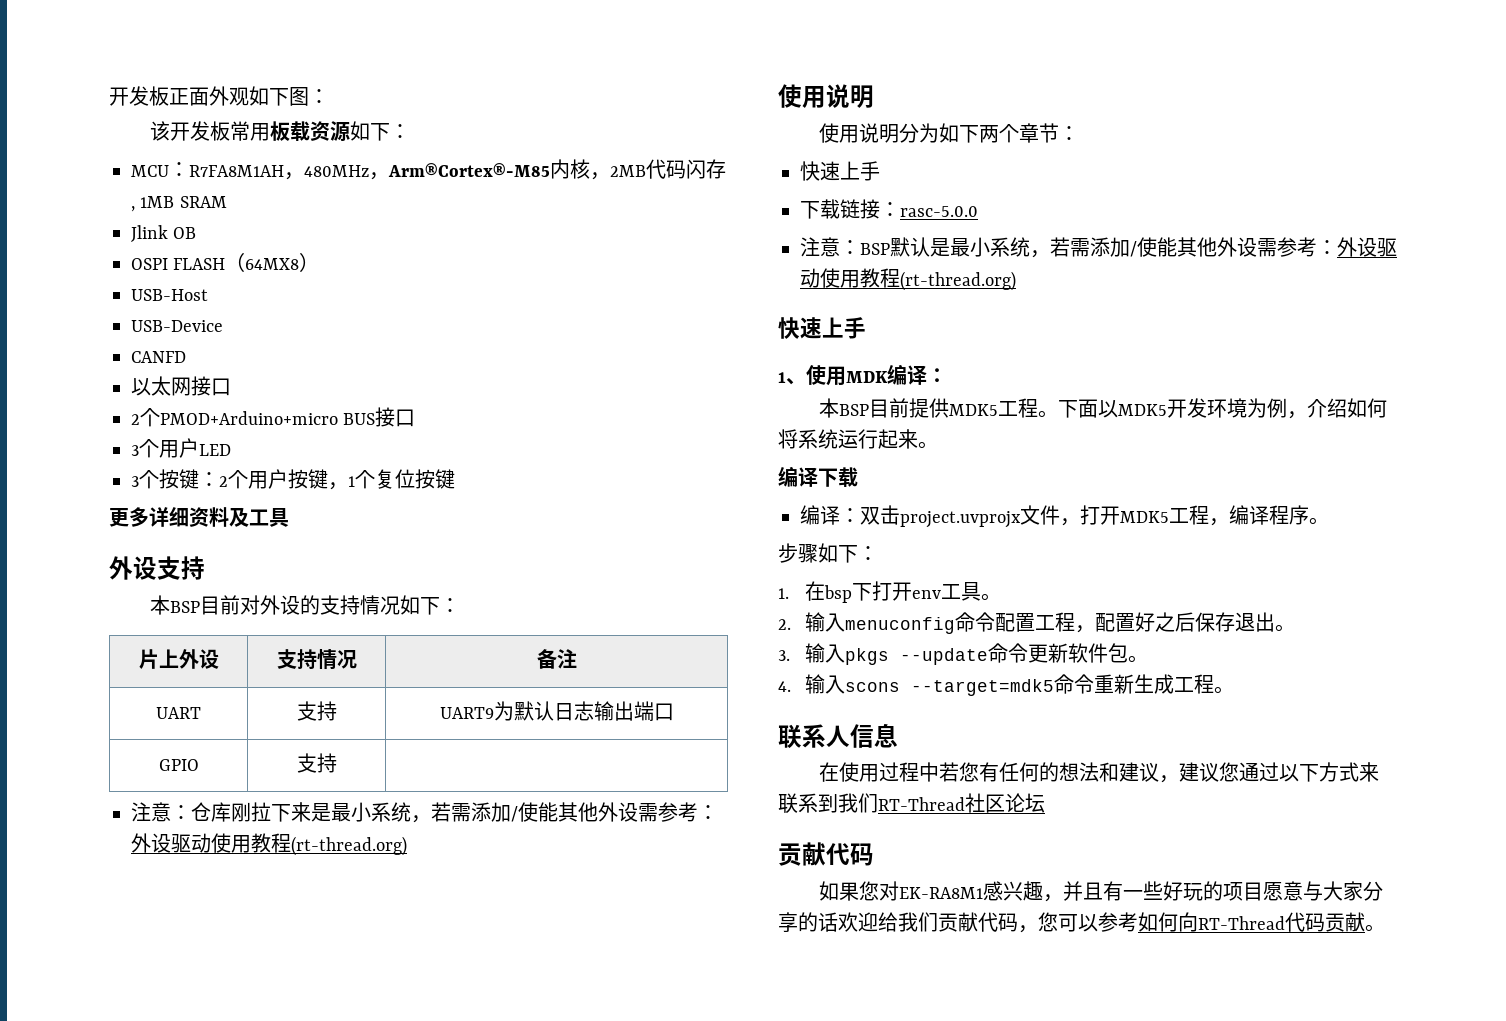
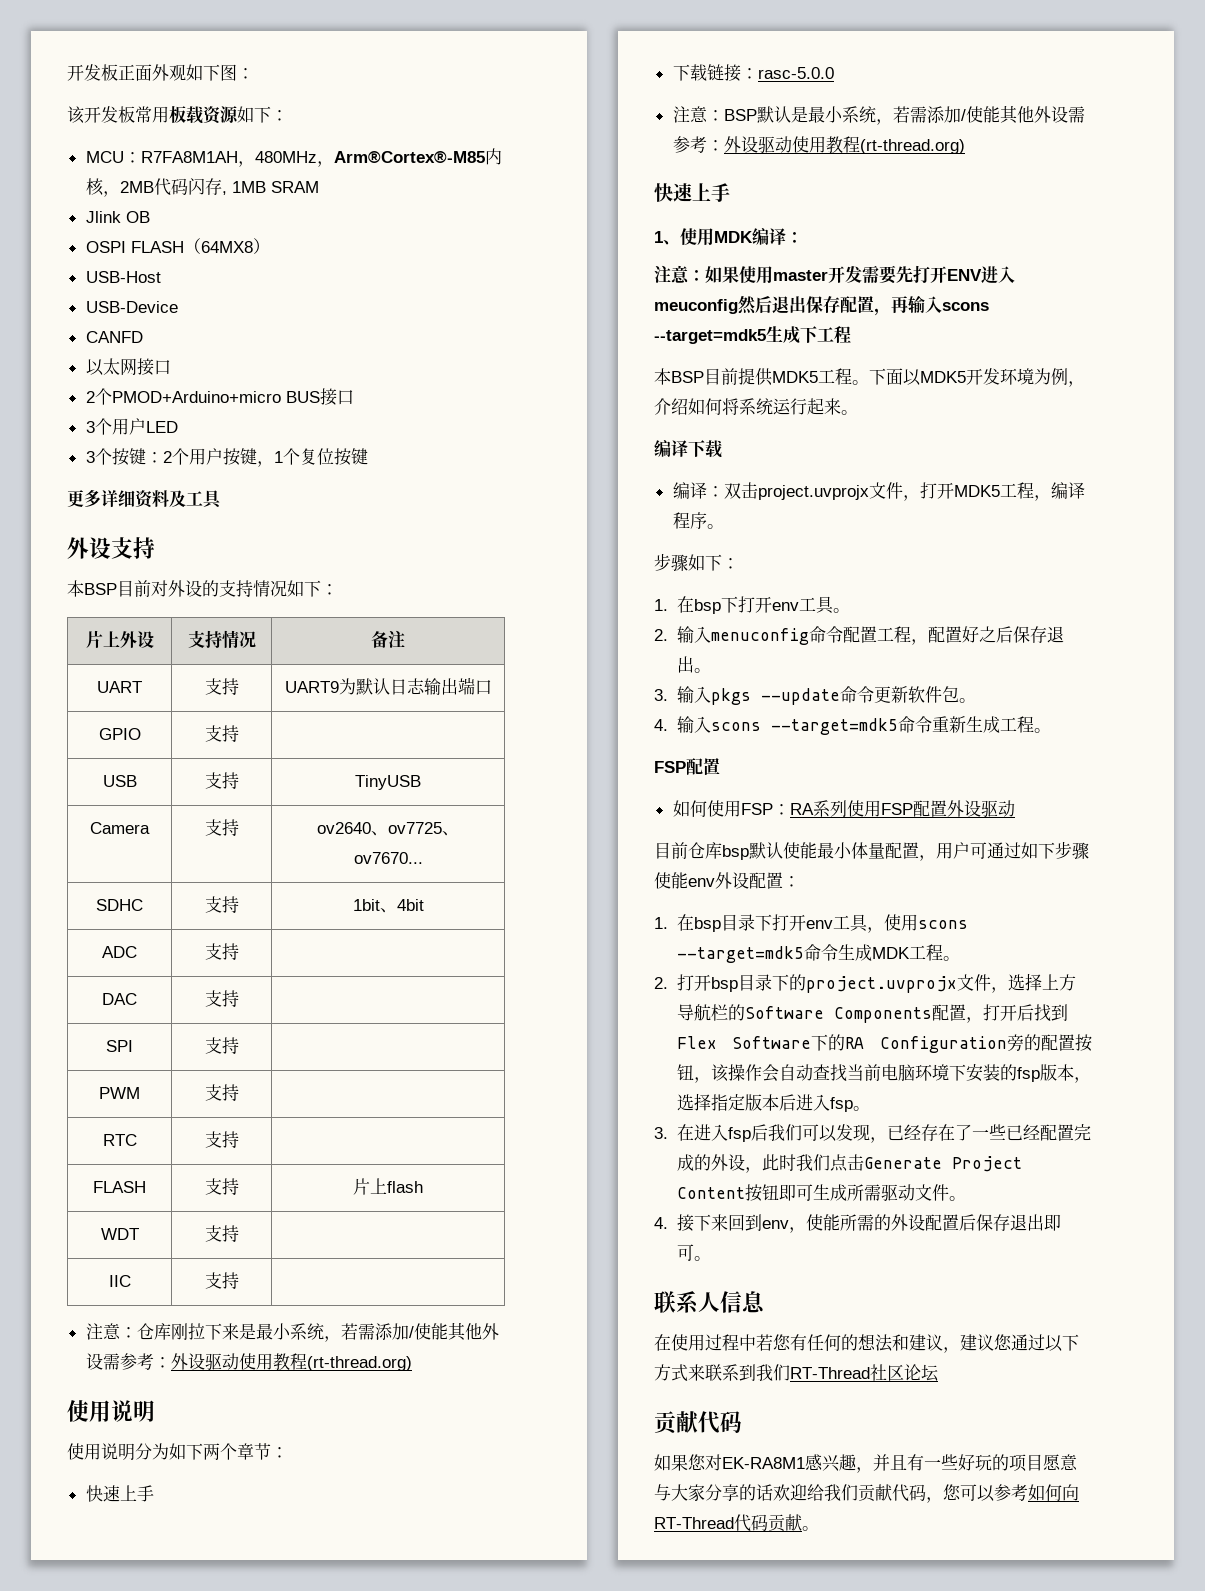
+ USB | 支持 | TinyUSB
+ Camera | 支持 | ov2640、ov7725、ov7670...
+ SDHC | 支持 | 1bit、4bit
+ ADC | 支持 |
+ DAC | 支持 |
+ SPI | 支持 |
+ PWM | 支持 |
+ RTC | 支持 |
+ FLASH | 支持 | 片上flash
+ WDT | 支持 |
+ IIC | 支持 |
+ 注意：如果使用master开发需要先打开ENV进入meuconfig然后退出保存配置，再输入scons --target=mdk5生成下工程
  4.输入scons --target=mdk5命令重新生成工程。
+ FSP配置
+ 如何使用FSP：RA系列使用FSP配置外设驱动
+ 目前仓库bsp默认使能最小体量配置，用户可通过如下步骤使能env外设配置：
+ 1.在bsp目录下打开env工具，使用scons --target=mdk5命令生成MDK工程。
+ 2.打开bsp目录下的project.uvprojx文件，选择上方导航栏的Software Components配置，打开后找到Flex Software下的RA Configuration旁的配置按钮，该操作会自动查找当前电脑环境下安装的fsp版本，选择指定版本后进入fsp。
+ 3.在进入fsp后我们可以发现，已经存在了一些已经配置完成的外设，此时我们点击Generate Project Content按钮即可生成所需驱动文件。
+ 4.接下来回到env，使能所需的外设配置后保存退出即可。

